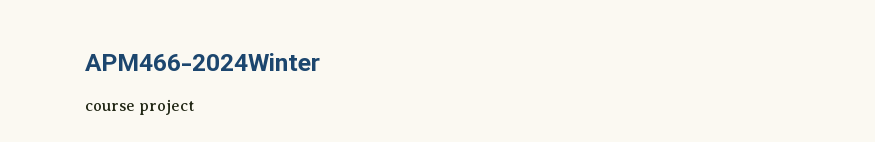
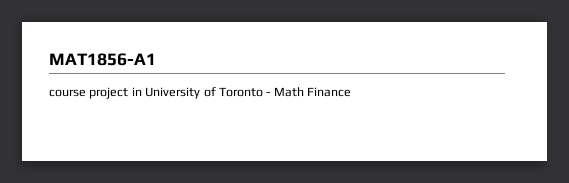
- APM466-2024Winter
+ MAT1856-A1
- course project
+ course project in University of Toronto - Math Finance

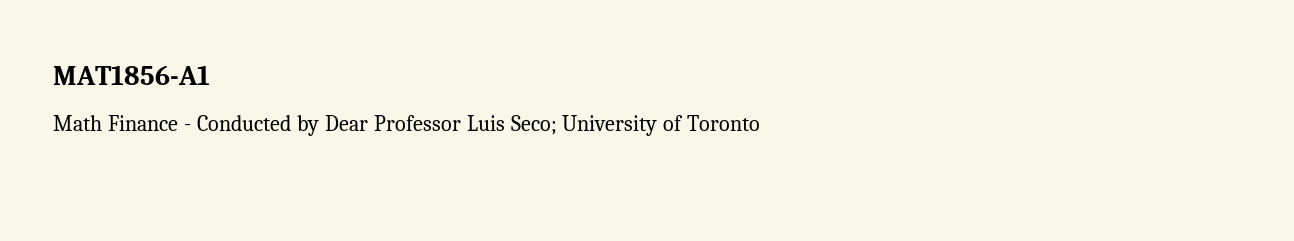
- course project in University of Toronto - Math Finance
+ Math Finance - Conducted by Dear Professor Luis Seco; University of Toronto

